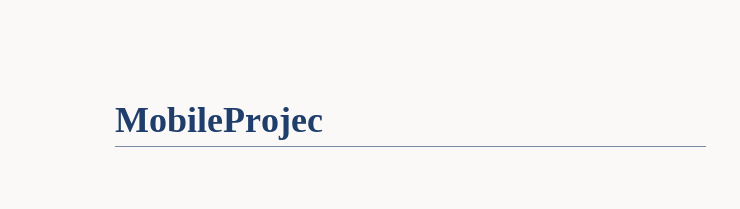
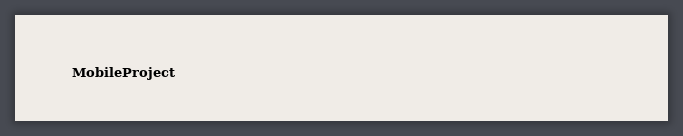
- MobileProjec
+ MobileProject

